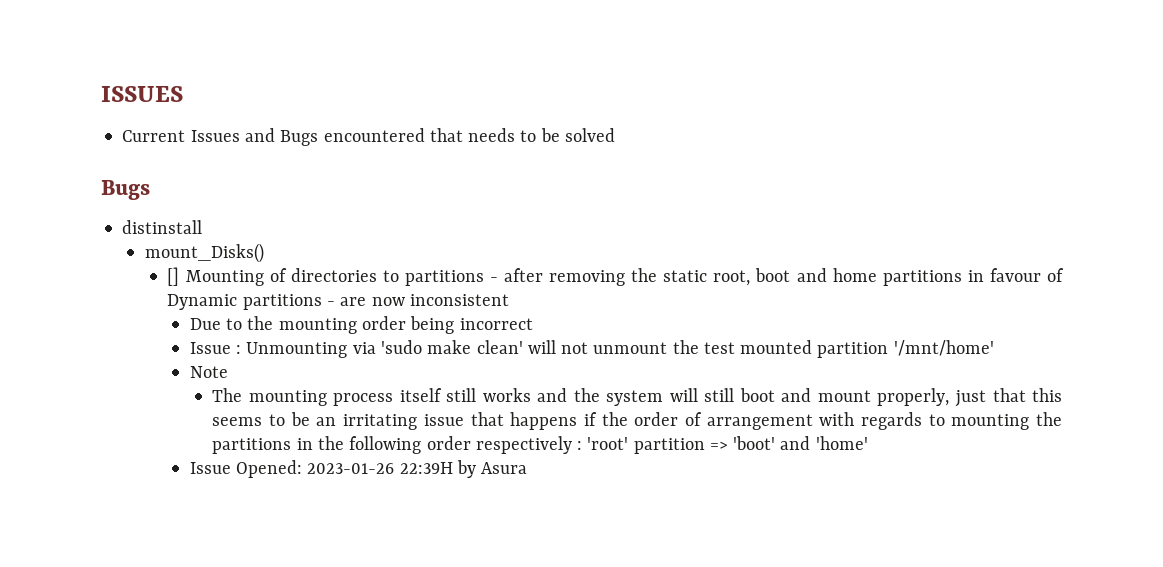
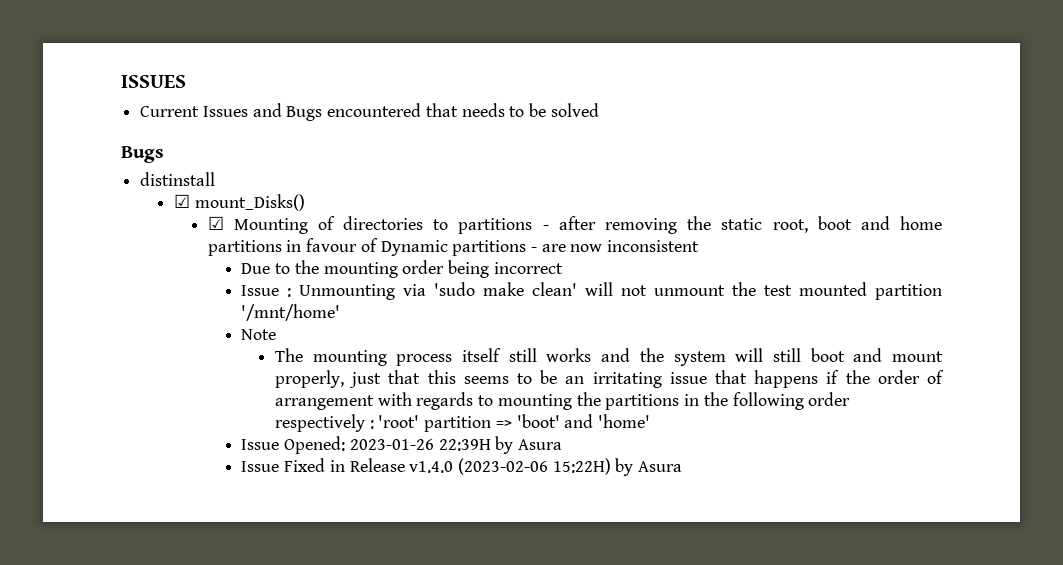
- mount_Disks()
+ ☑ mount_Disks()
- [] Mounting of directories to partitions - after removing the static root, boot and home partitions in favour of Dynamic partitions - are now inconsistent
+ ☑ Mounting of directories to partitions - after removing the static root, boot and home partitions in favour of Dynamic partitions - are now inconsistent
+ Issue Fixed in Release v1.4.0 (2023-02-06 15:22H) by Asura

